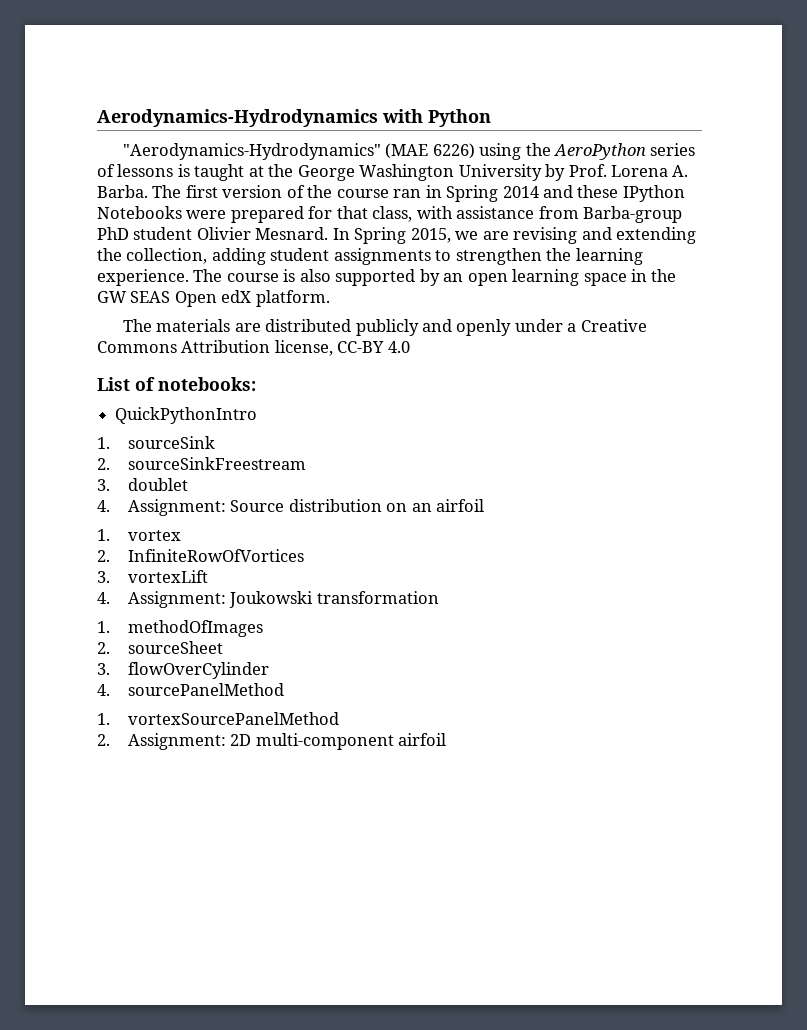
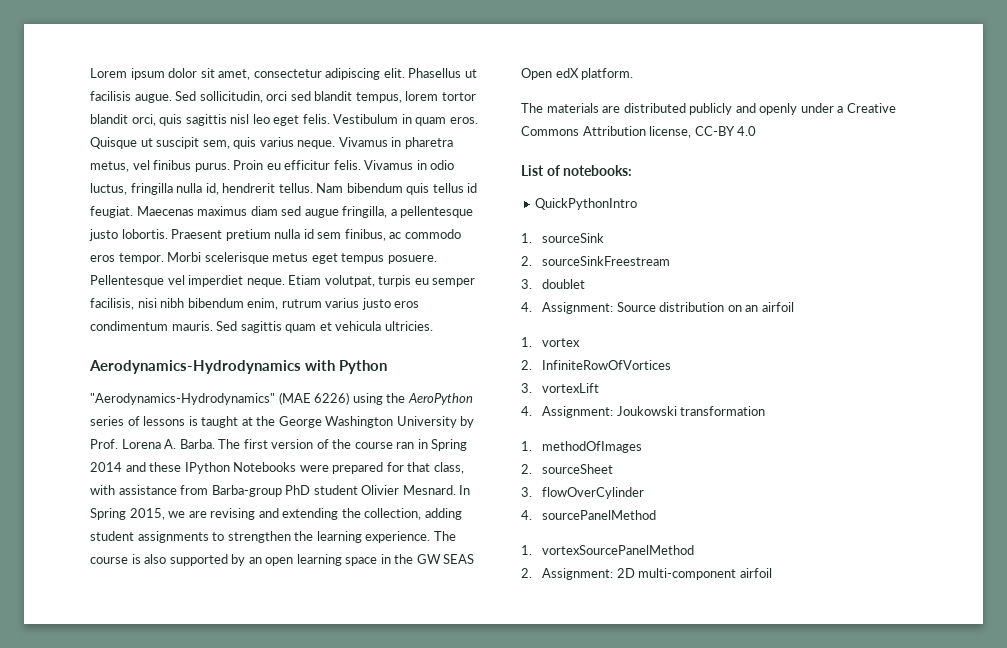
+ Lorem ipsum dolor sit amet, consectetur adipiscing elit. Phasellus ut facilisis augue. Sed sollicitudin, orci sed blandit tempus, lorem tortor blandit orci, quis sagittis nisl leo eget felis. Vestibulum in quam eros. Quisque ut suscipit sem, quis varius neque. Vivamus in pharetra metus, vel finibus purus. Proin eu efficitur felis. Vivamus in odio luctus, fringilla nulla id, hendrerit tellus. Nam bibendum quis tellus id feugiat. Maecenas maximus diam sed augue fringilla, a pellentesque justo lobortis. Praesent pretium nulla id sem finibus, ac commodo eros tempor. Morbi scelerisque metus eget tempus posuere. Pellentesque vel imperdiet neque. Etiam volutpat, turpis eu semper facilisis, nisi nibh bibendum enim, rutrum varius justo eros condimentum mauris. Sed sagittis quam et vehicula ultricies.

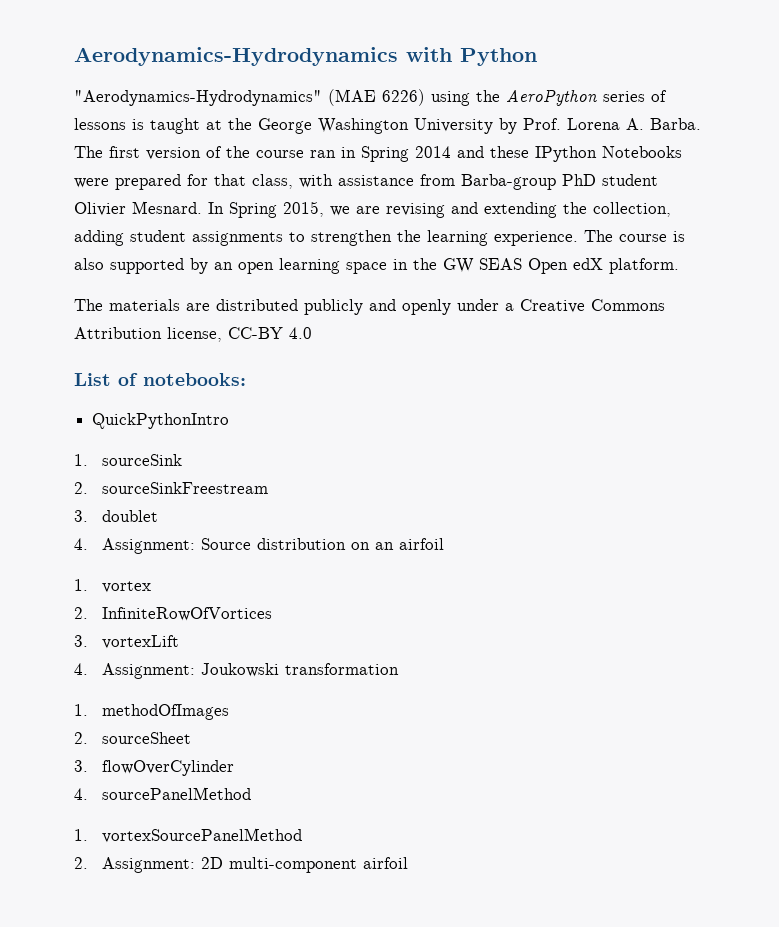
- Lorem ipsum dolor sit amet, consectetur adipiscing elit. Phasellus ut facilisis augue. Sed sollicitudin, orci sed blandit tempus, lorem tortor blandit orci, quis sagittis nisl leo eget felis. Vestibulum in quam eros. Quisque ut suscipit sem, quis varius neque. Vivamus in pharetra metus, vel finibus purus. Proin eu efficitur felis. Vivamus in odio luctus, fringilla nulla id, hendrerit tellus. Nam bibendum quis tellus id feugiat. Maecenas maximus diam sed augue fringilla, a pellentesque justo lobortis. Praesent pretium nulla id sem finibus, ac commodo eros tempor. Morbi scelerisque metus eget tempus posuere. Pellentesque vel imperdiet neque. Etiam volutpat, turpis eu semper facilisis, nisi nibh bibendum enim, rutrum varius justo eros condimentum mauris. Sed sagittis quam et vehicula ultricies.

